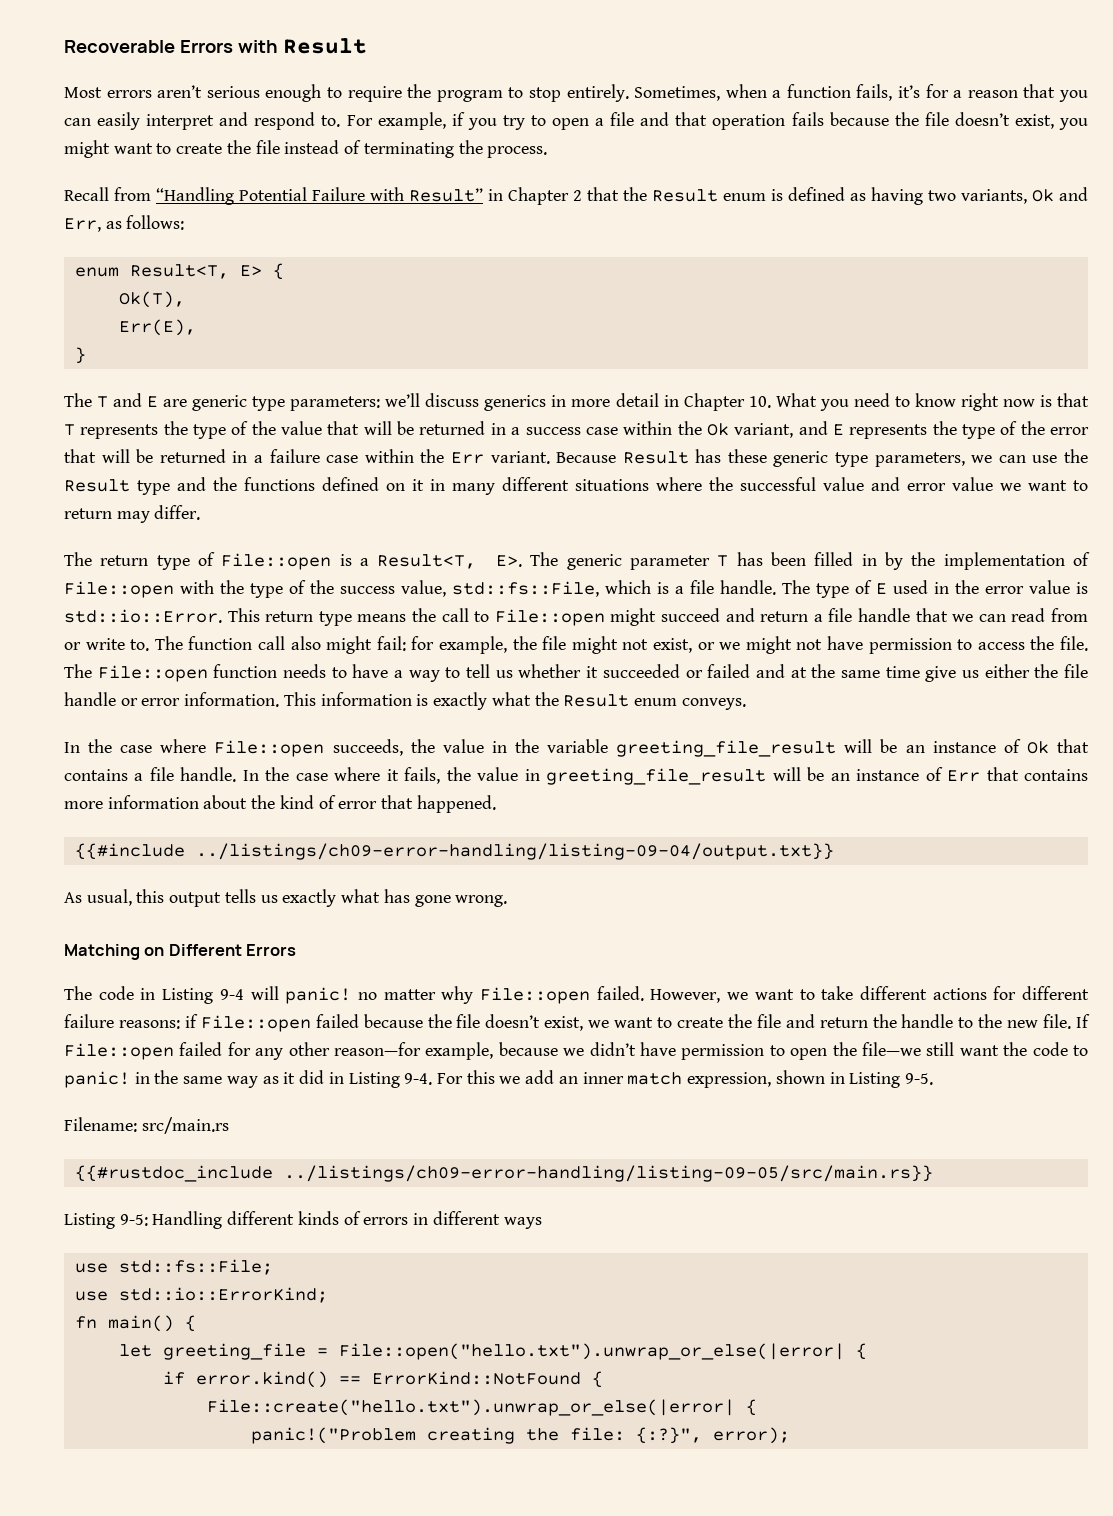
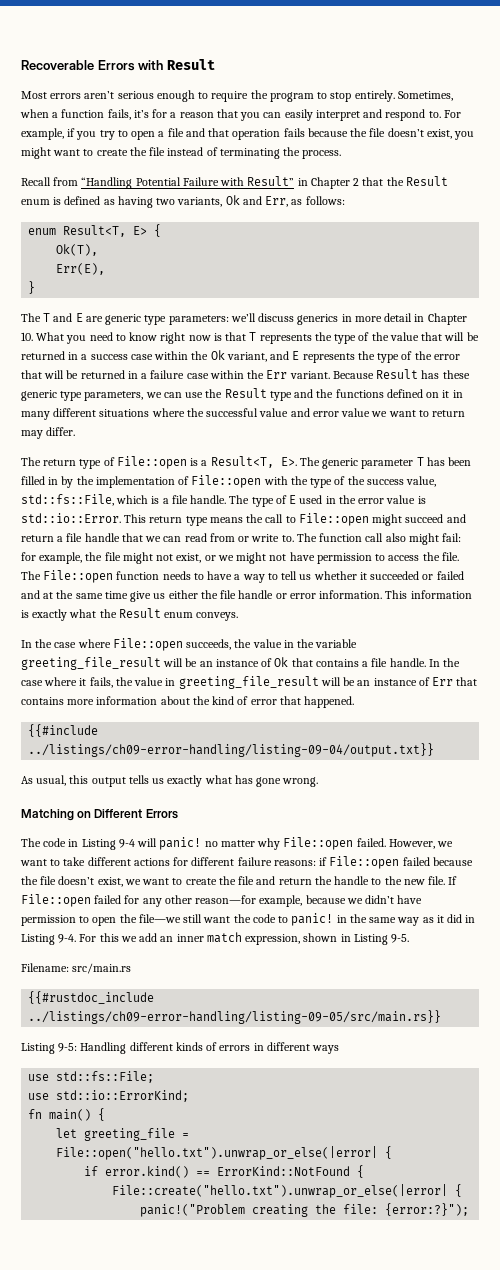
- panic!("Problem creating the file: {:?}", error);
+ panic!("Problem creating the file: {error:?}");

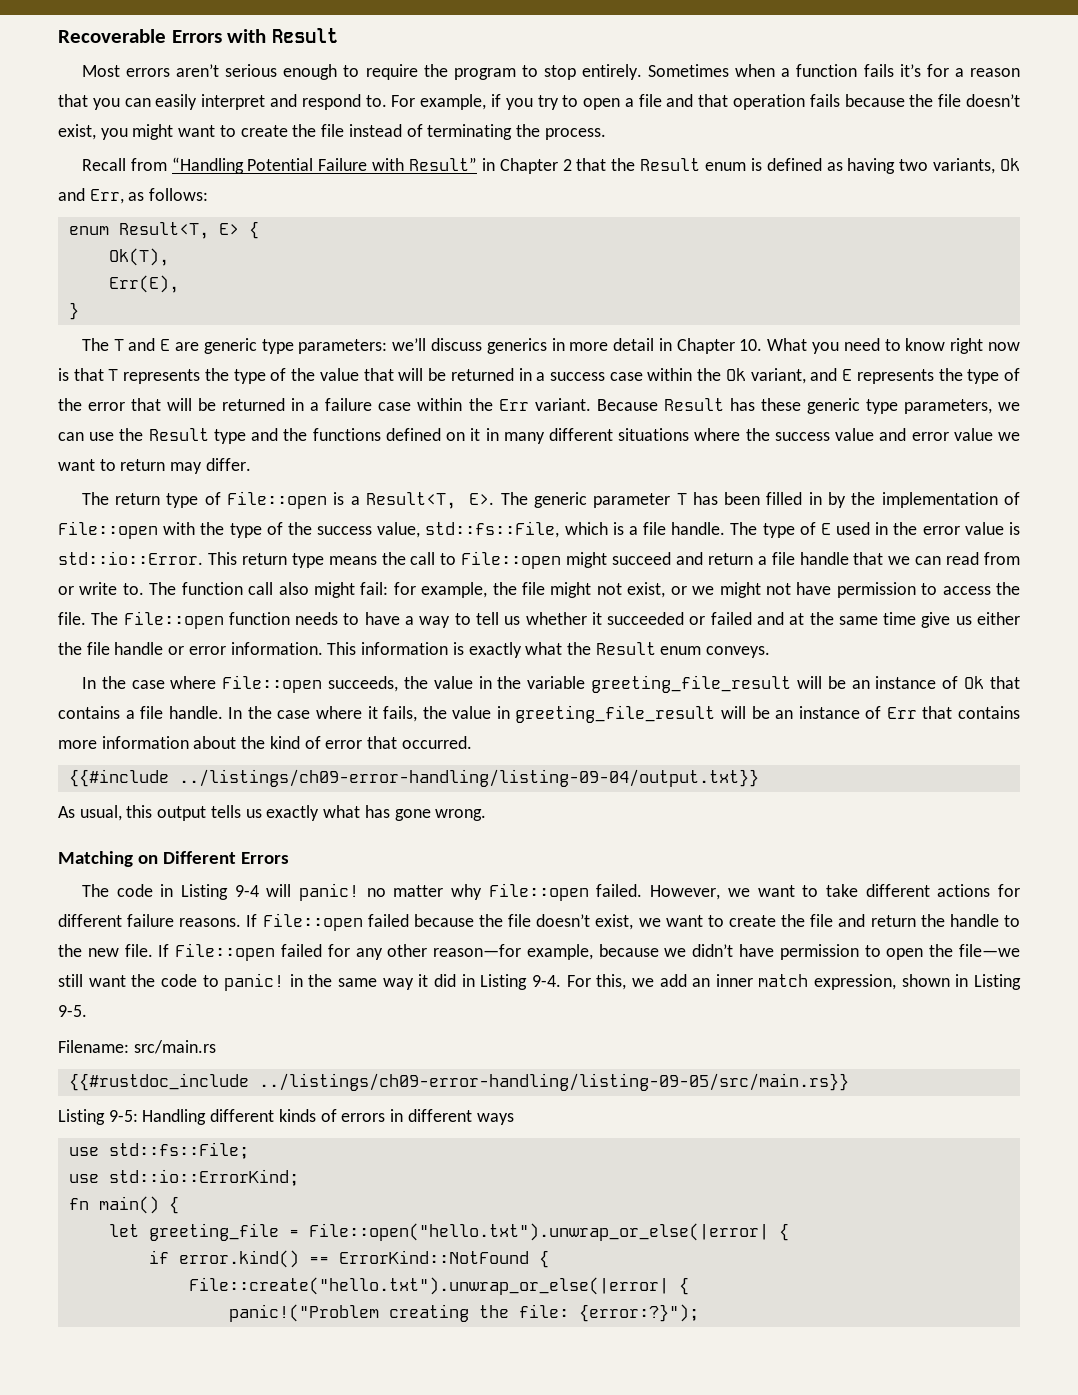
- Sometimes, when a function fails, it’s for a reason that you can easily interpret and respond to.
+ Sometimes when a function fails it’s for a reason that you can easily interpret and respond to.
- Because Result has these generic type parameters, we can use the Result type and the functions defined on it in many different situations where the successful value and error value we want to return may differ.
+ Because Result has these generic type parameters, we can use the Result type and the functions defined on it in many different situations where the success value and error value we want to return may differ.
- In the case where it fails, the value in greeting_file_result will be an instance of Err that contains more information about the kind of error that happened.
+ In the case where it fails, the value in greeting_file_result will be an instance of Err that contains more information about the kind of error that occurred.
- However, we want to take different actions for different failure reasons: if File::open failed because the file doesn’t exist, we want to create the file and return the handle to the new file.
+ However, we want to take different actions for different failure reasons. If File::open failed because the file doesn’t exist, we want to create the file and return the handle to the new file.
- If File::open failed for any other reason—for example, because we didn’t have permission to open the file—we still want the code to panic! in the same way as it did in Listing 9-4.
+ If File::open failed for any other reason—for example, because we didn’t have permission to open the file—we still want the code to panic! in the same way it did in Listing 9-4.
- For this we add an inner match expression, shown in Listing 9-5.
+ For this, we add an inner match expression, shown in Listing 9-5.

